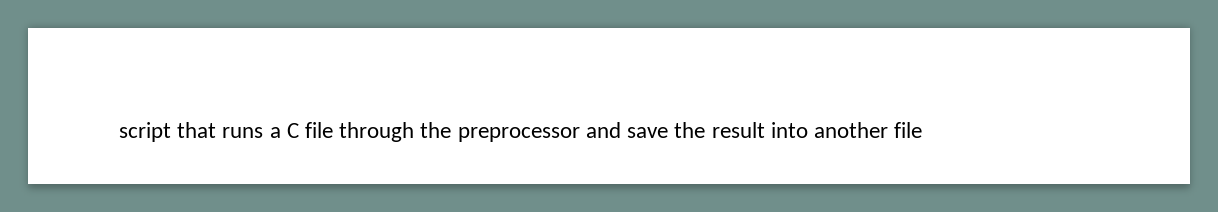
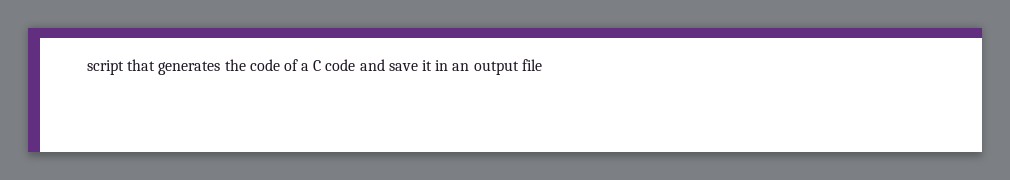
- script that runs a C file through the preprocessor and save the result into another file
+ script that generates the code of a C code and save it in an output file

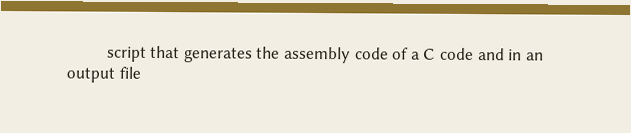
- script that generates the code of a C code and save it in an output file
+ script that generates the assembly code of a C code and in an output file

